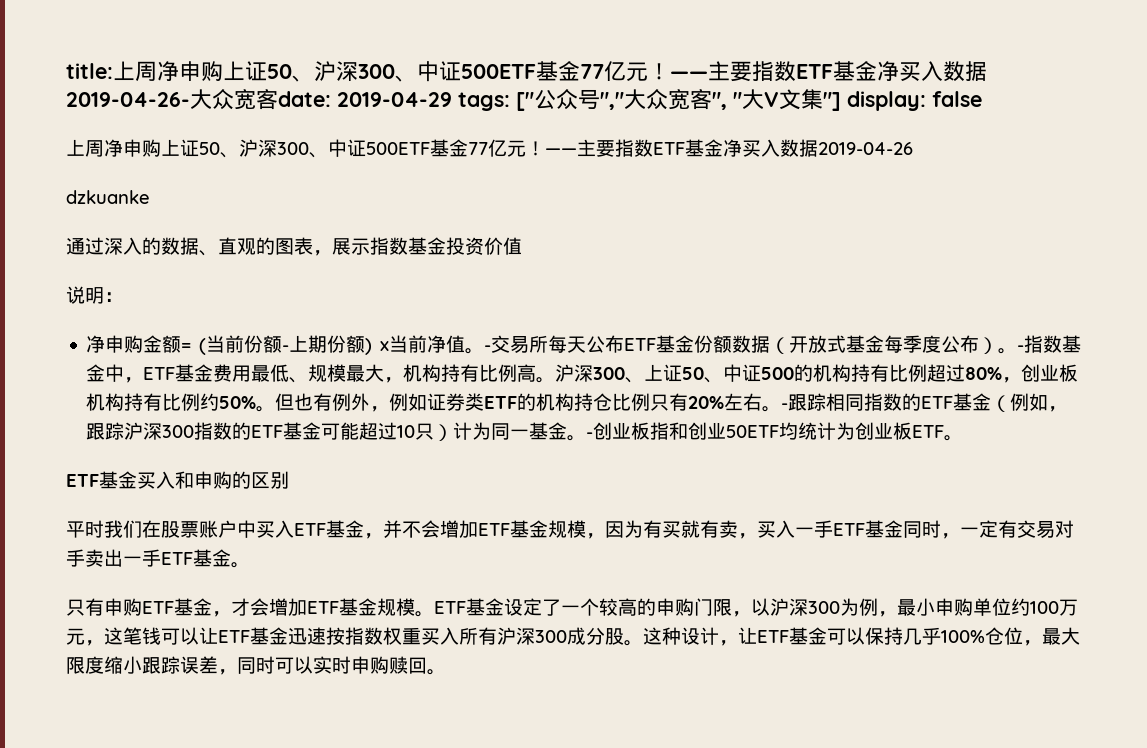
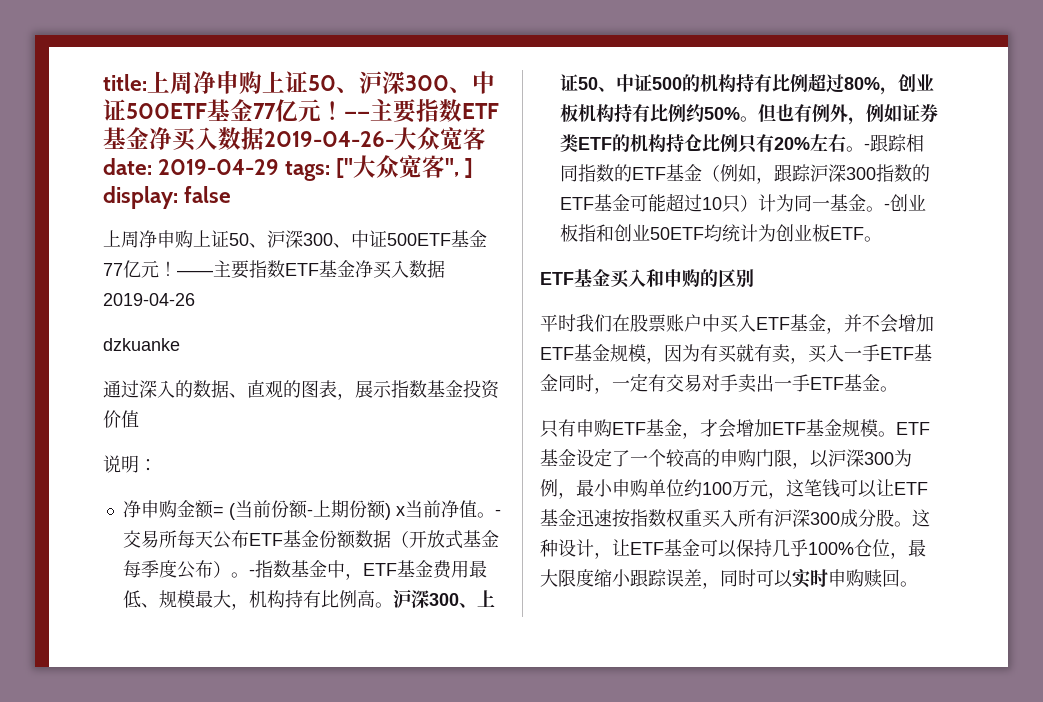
- ——主要指数ETF基金净买入数据2019-04-26-大众宽客date: 2019-04-29 tags: ["公众号","大众宽客", "大V文集"] display: false
+ ——主要指数ETF基金净买入数据2019-04-26-大众宽客date: 2019-04-29 tags: ["大众宽客", ] display: false

